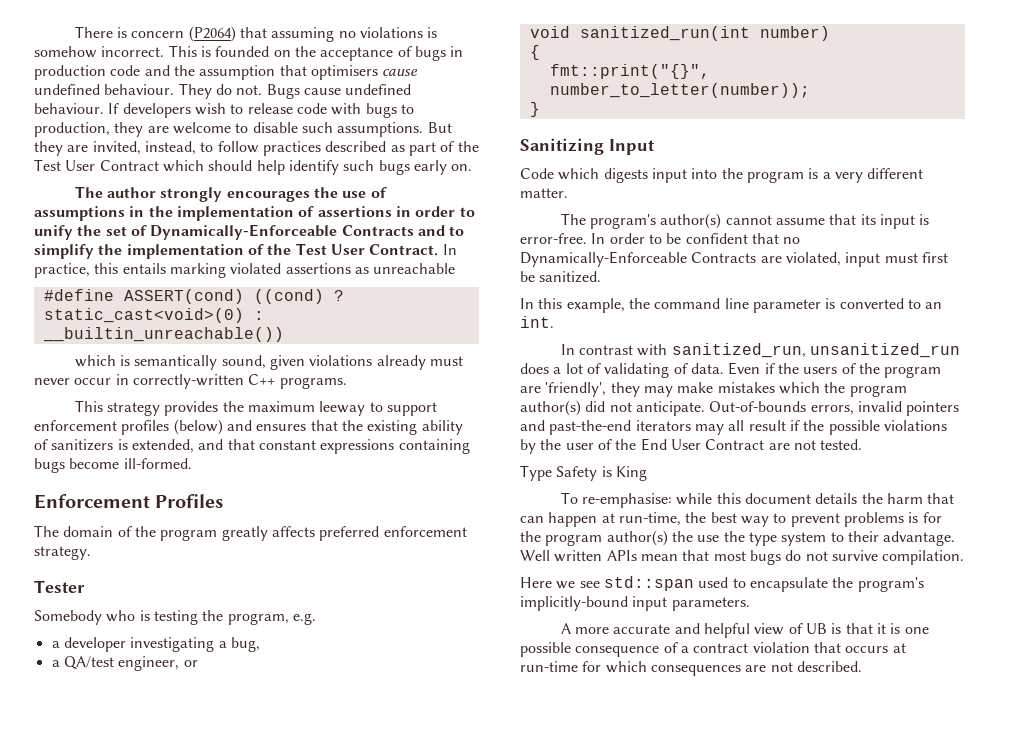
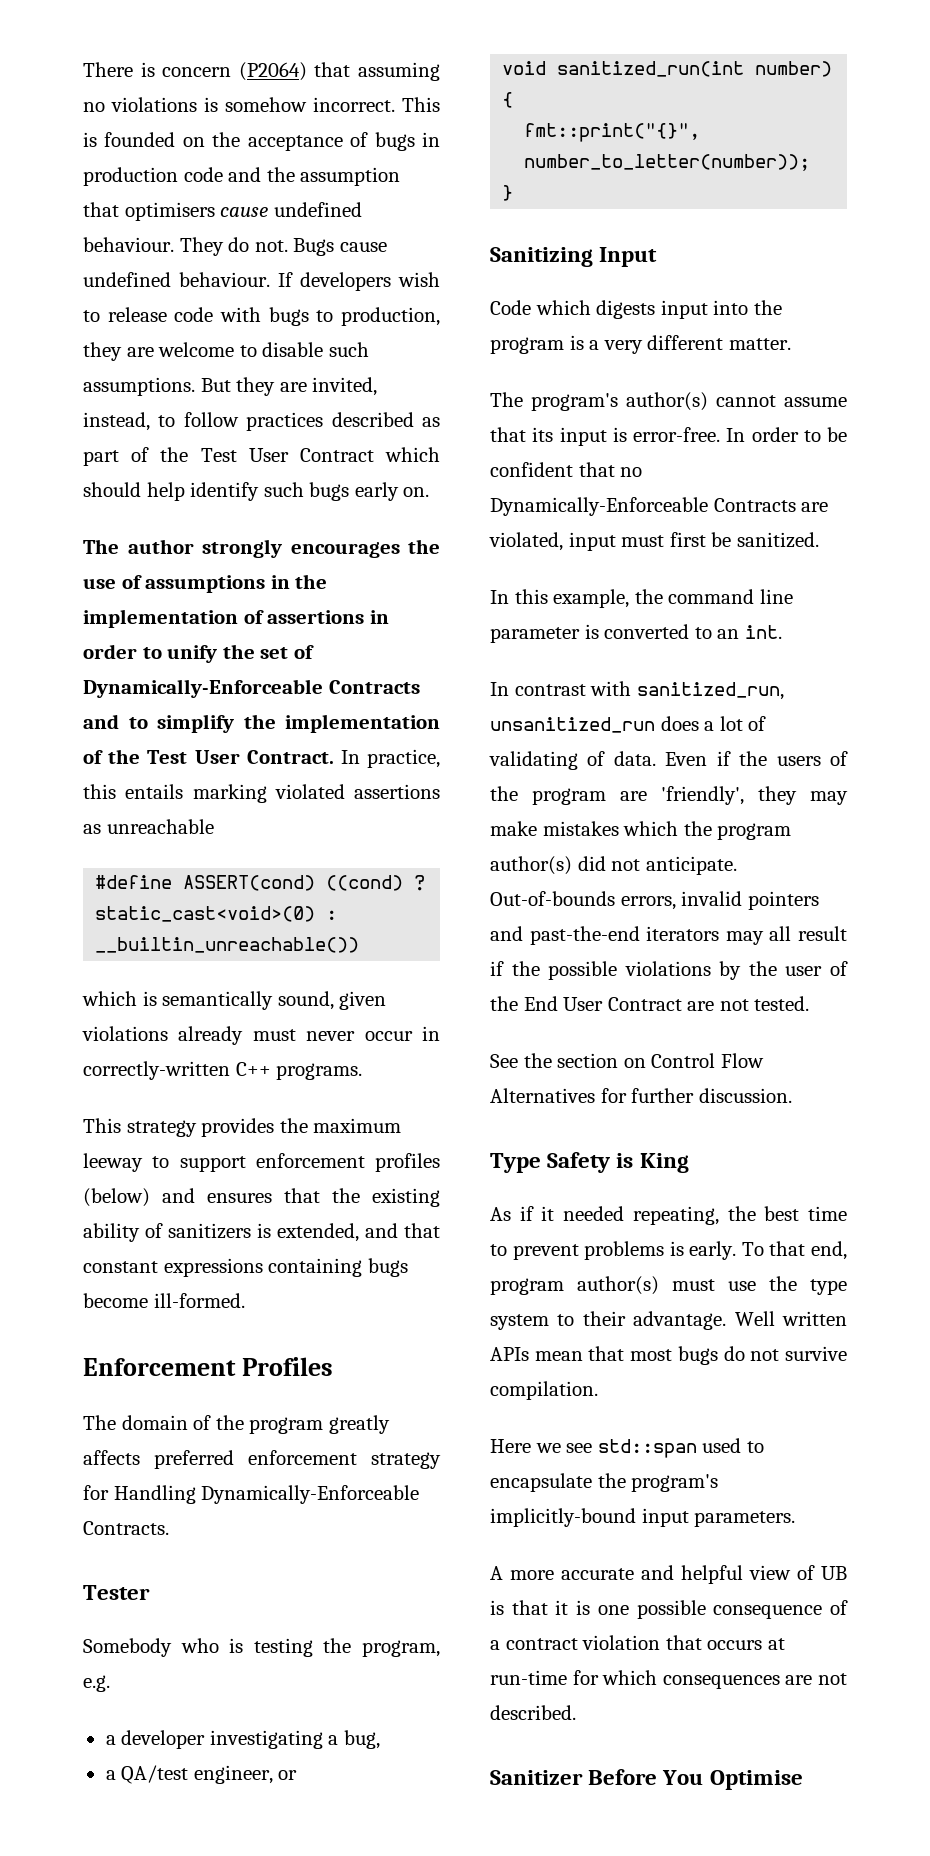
- The domain of the program greatly affects preferred enforcement strategy.
+ The domain of the program greatly affects preferred enforcement strategy for Handling Dynamically-Enforceable Contracts.
+ See the section on Control Flow Alternatives for further discussion.
  Type Safety is King
- To re-emphasise: while this document details the harm that can happen at run-time, the best way to prevent problems is for the program author(s) the use the type system to their advantage.
+ As if it needed repeating, the best time to prevent problems is early. To that end, program author(s) must use the type system to their advantage.
+ Sanitizer Before You Optimise

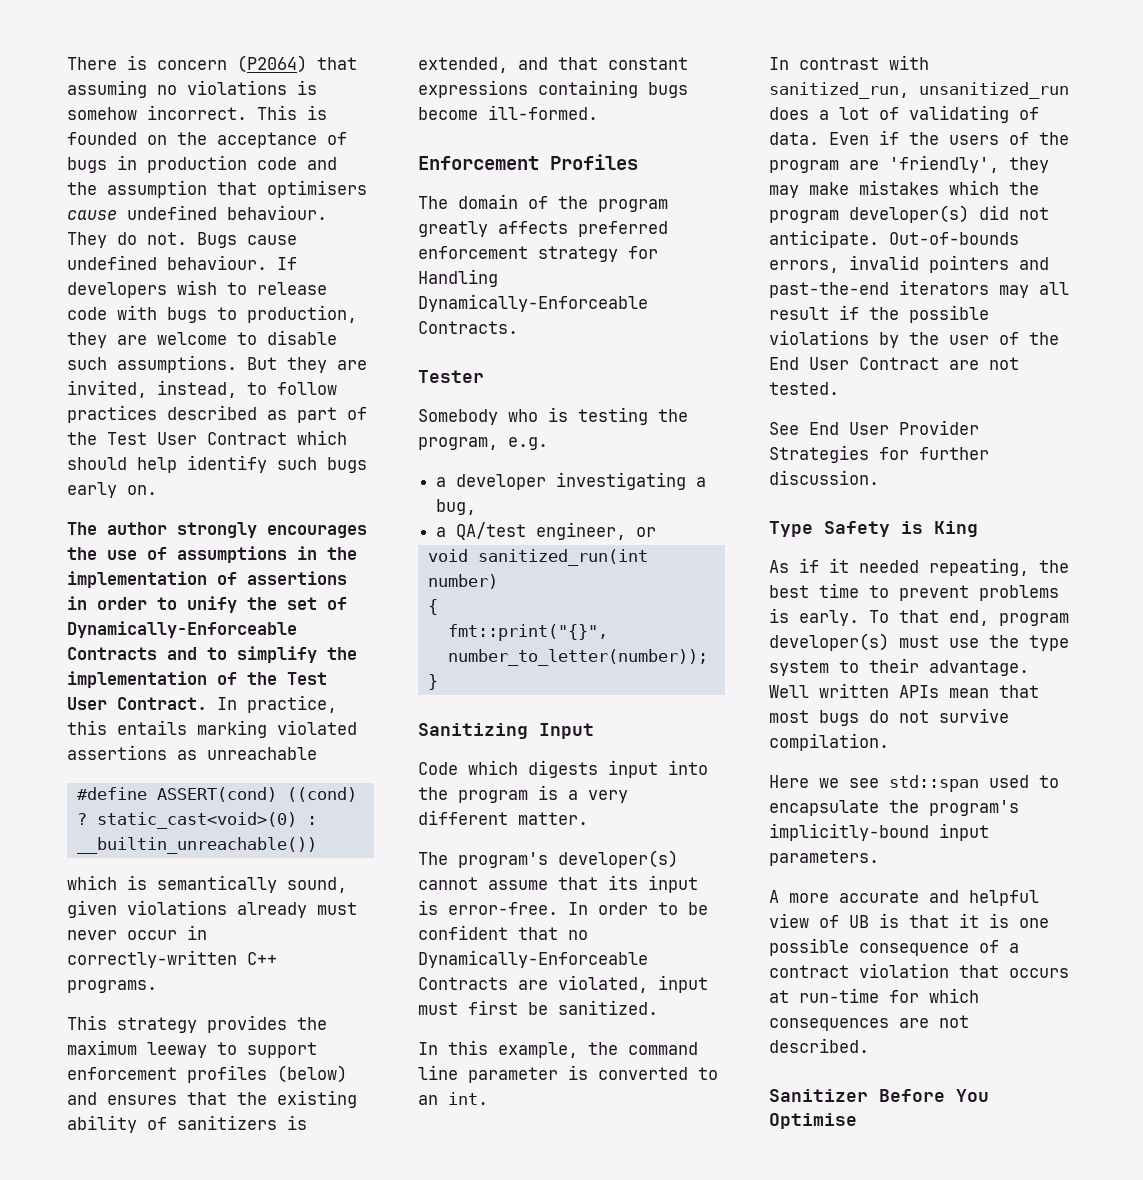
- The program's author(s) cannot assume that its input is error-free.
+ The program's developer(s) cannot assume that its input is error-free.
- Even if the users of the program are 'friendly', they may make mistakes which the program author(s) did not anticipate.
+ Even if the users of the program are 'friendly', they may make mistakes which the program developer(s) did not anticipate.
- See the section on Control Flow Alternatives for further discussion.
+ See End User Provider Strategies for further discussion.
- To that end, program author(s) must use the type system to their advantage.
+ To that end, program developer(s) must use the type system to their advantage.

